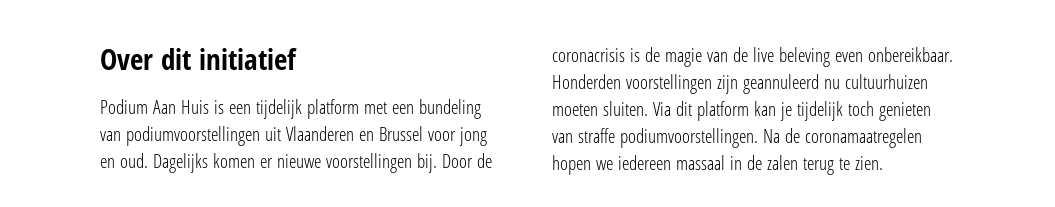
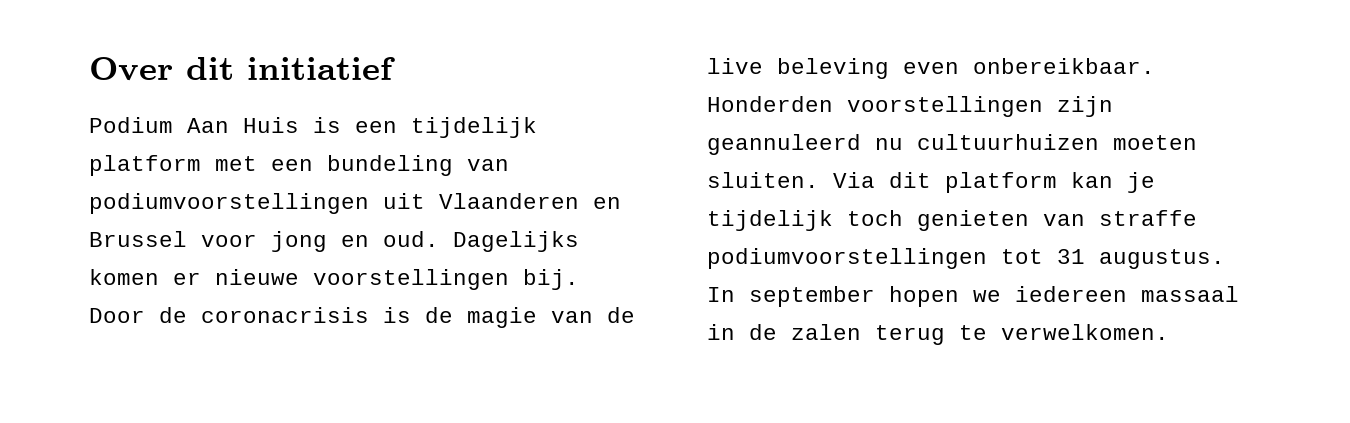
- Via dit platform kan je tijdelijk toch genieten van straffe podiumvoorstellingen. Na de coronamaatregelen hopen we iedereen massaal in de zalen terug te zien.
+ Via dit platform kan je tijdelijk toch genieten van straffe podiumvoorstellingen tot 31 augustus. In september hopen we iedereen massaal in de zalen terug te verwelkomen.

